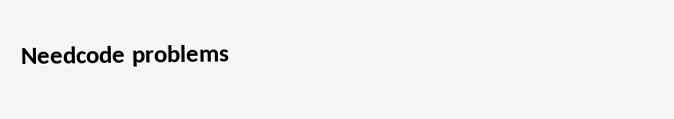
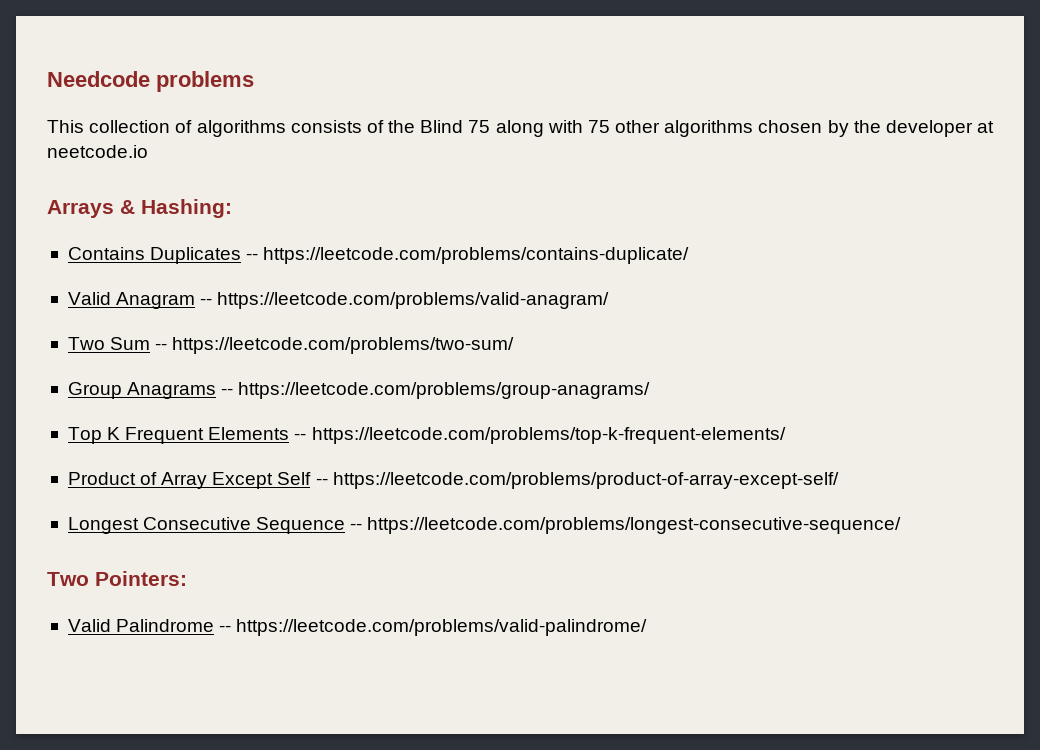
+ This collection of algorithms consists of the Blind 75 along with 75 other algorithms chosen by the developer at neetcode.io
+ Arrays & Hashing:
+ Contains Duplicates -- https://leetcode.com/problems/contains-duplicate/
+ Valid Anagram -- https://leetcode.com/problems/valid-anagram/
+ Two Sum -- https://leetcode.com/problems/two-sum/
+ Group Anagrams -- https://leetcode.com/problems/group-anagrams/
+ Top K Frequent Elements -- https://leetcode.com/problems/top-k-frequent-elements/
+ Product of Array Except Self -- https://leetcode.com/problems/product-of-array-except-self/
+ Longest Consecutive Sequence -- https://leetcode.com/problems/longest-consecutive-sequence/
+ Two Pointers:
+ Valid Palindrome -- https://leetcode.com/problems/valid-palindrome/

